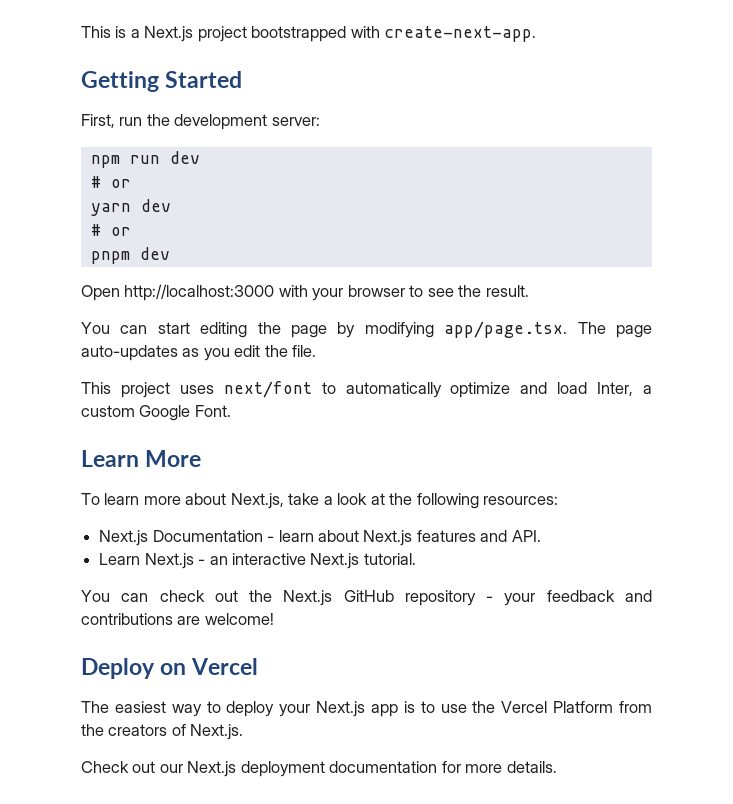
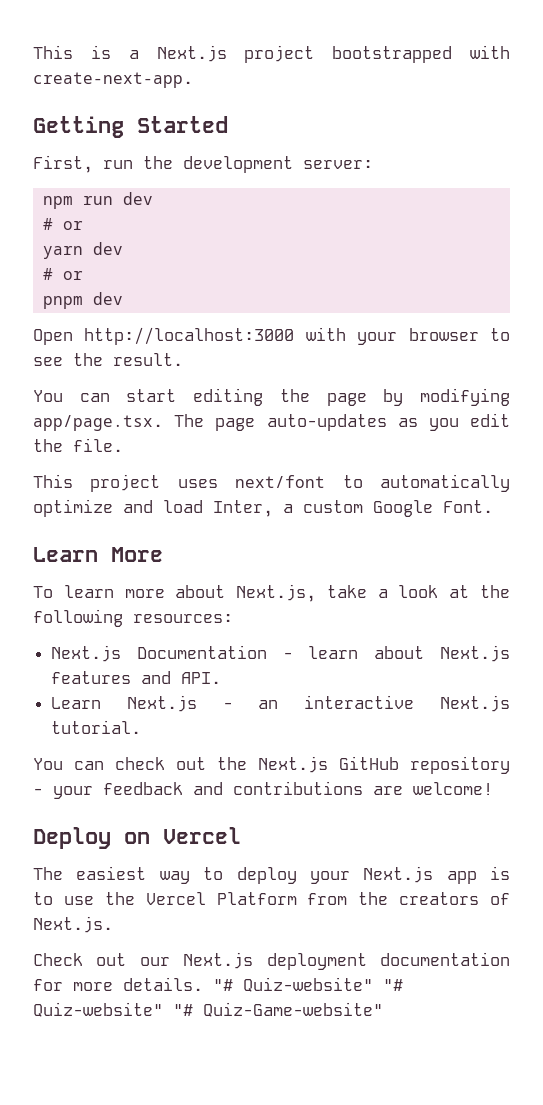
+ "# Quiz-website" "# Quiz-website" "# Quiz-Game-website"

